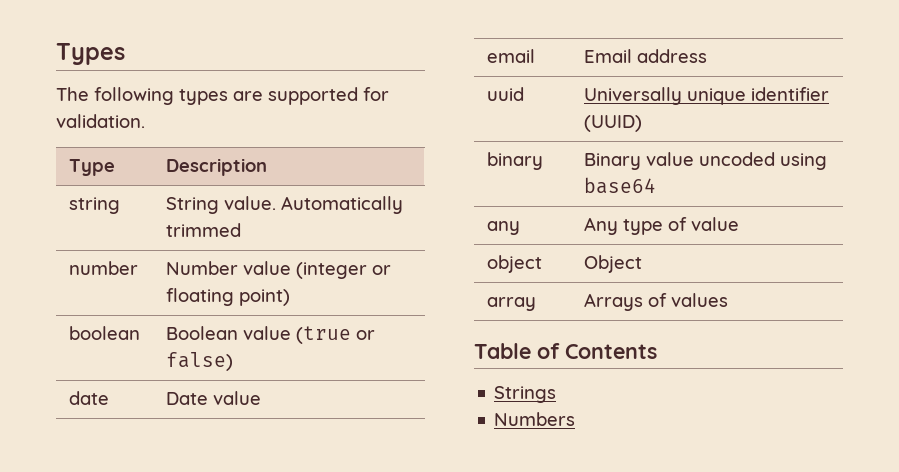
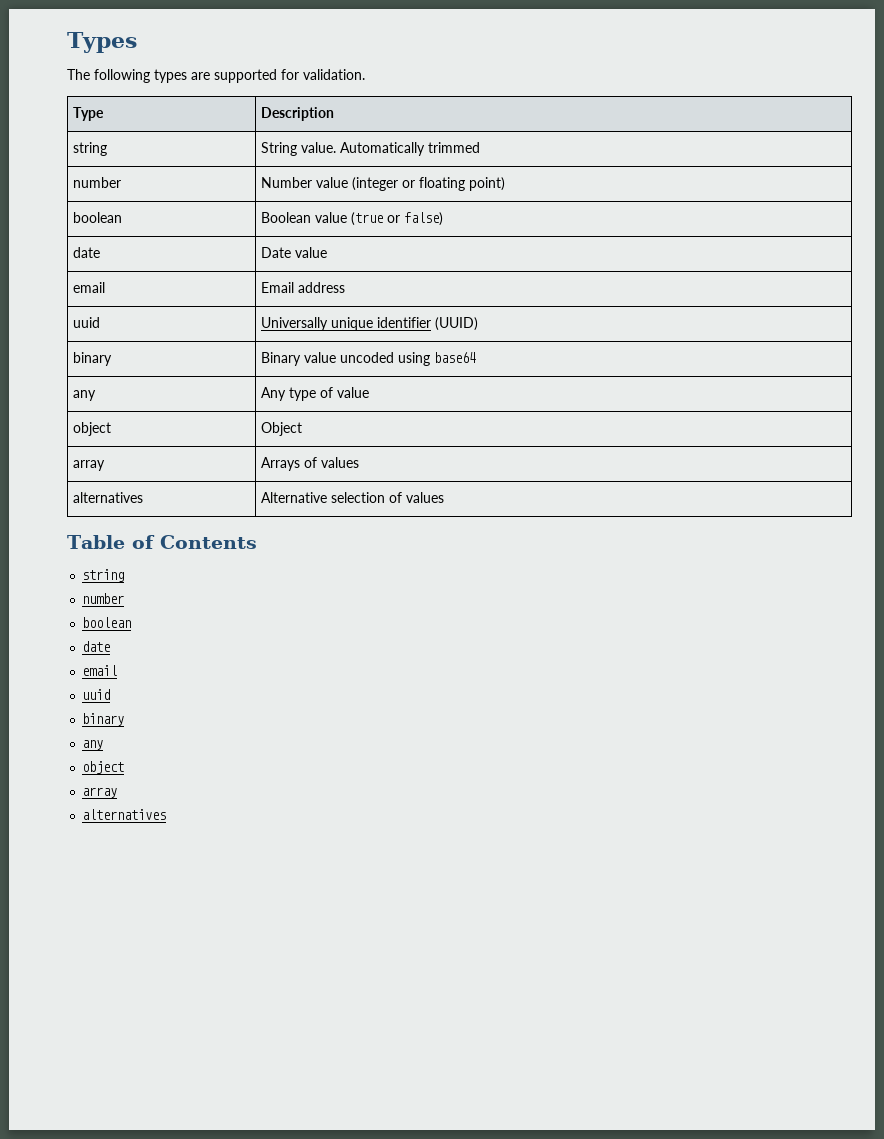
+ alternatives | Alternative selection of values
  Table of Contents
- Strings
- Numbers
+ string
+ number
+ boolean
+ date
+ email
+ uuid
+ binary
+ any
+ object
+ array
+ alternatives

